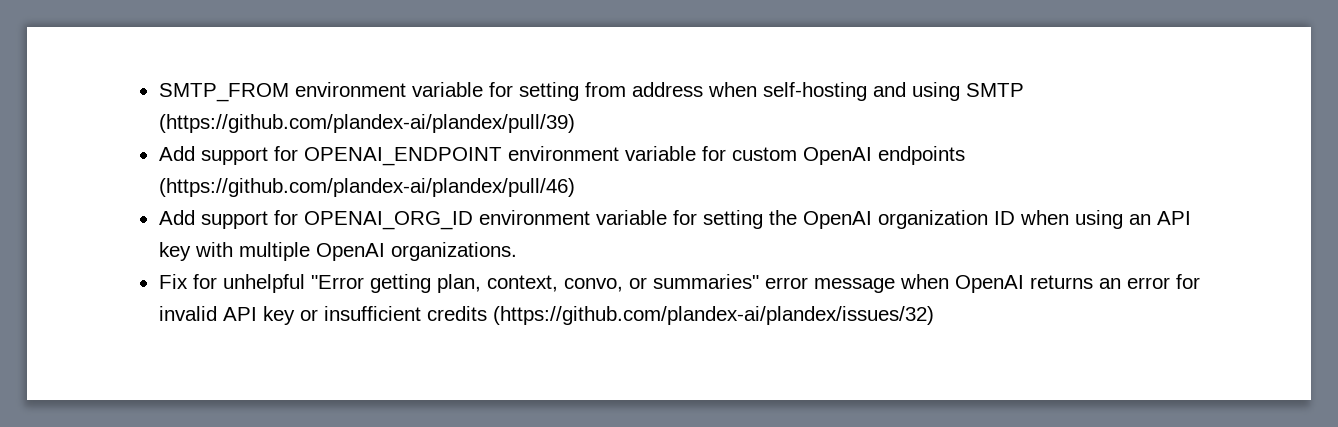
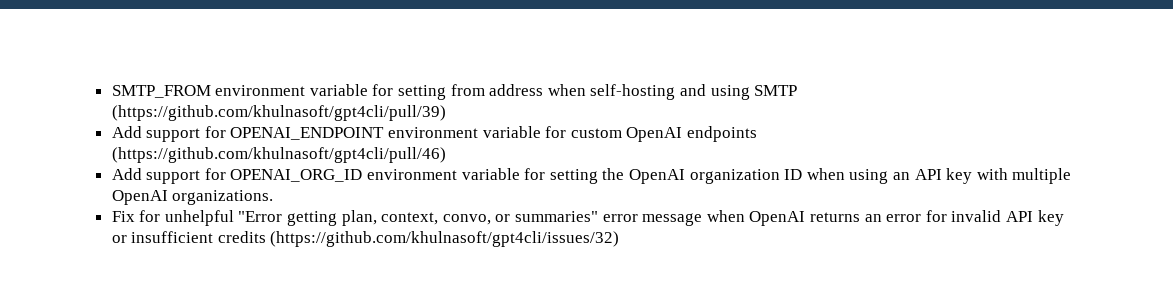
- SMTP_FROM environment variable for setting from address when self-hosting and using SMTP (https://github.com/plandex-ai/plandex/pull/39)
+ SMTP_FROM environment variable for setting from address when self-hosting and using SMTP (https://github.com/khulnasoft/gpt4cli/pull/39)
- Add support for OPENAI_ENDPOINT environment variable for custom OpenAI endpoints (https://github.com/plandex-ai/plandex/pull/46)
+ Add support for OPENAI_ENDPOINT environment variable for custom OpenAI endpoints (https://github.com/khulnasoft/gpt4cli/pull/46)
- Fix for unhelpful "Error getting plan, context, convo, or summaries" error message when OpenAI returns an error for invalid API key or insufficient credits (https://github.com/plandex-ai/plandex/issues/32)
+ Fix for unhelpful "Error getting plan, context, convo, or summaries" error message when OpenAI returns an error for invalid API key or insufficient credits (https://github.com/khulnasoft/gpt4cli/issues/32)

